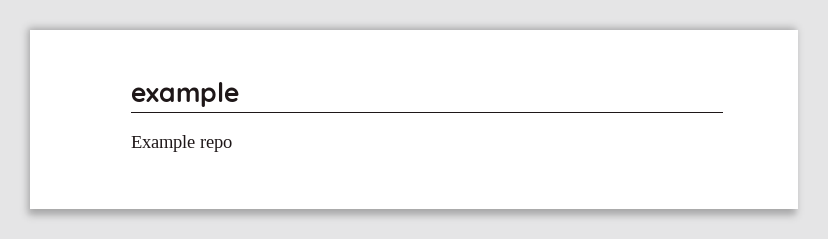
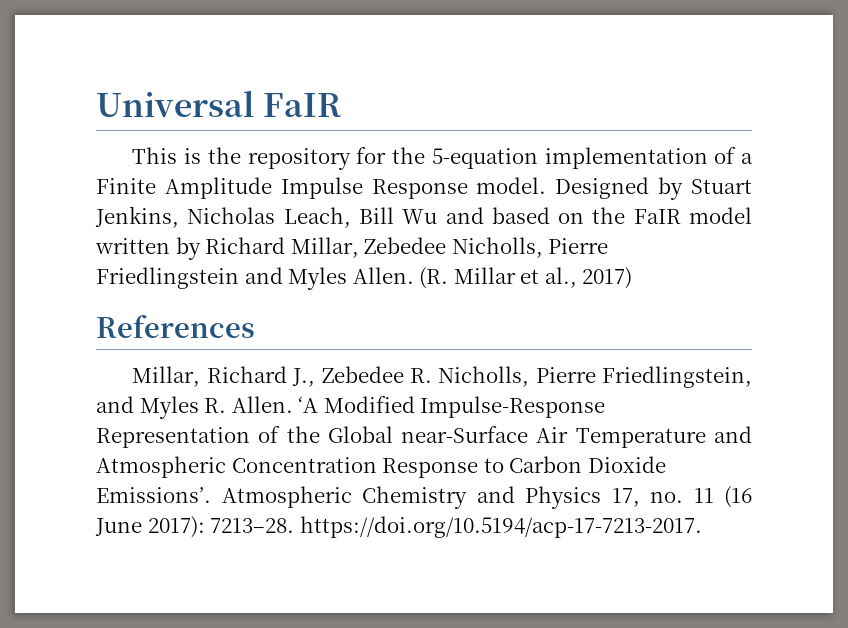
- example
- Example repo
+ Universal FaIR
+ This is the repository for the 5-equation implementation of a Finite Amplitude Impulse Response model. Designed by Stuart Jenkins, Nicholas Leach, Bill Wu and based on the FaIR model written by Richard Millar, Zebedee Nicholls, Pierre Friedlingstein and Myles Allen. (R. Millar et al., 2017)
+ References
+ Millar, Richard J., Zebedee R. Nicholls, Pierre Friedlingstein, and Myles R. Allen. ‘A Modified Impulse-Response Representation of the Global near-Surface Air Temperature and Atmospheric Concentration Response to Carbon Dioxide Emissions’. Atmospheric Chemistry and Physics 17, no. 11 (16 June 2017): 7213–28. https://doi.org/10.5194/acp-17-7213-2017.

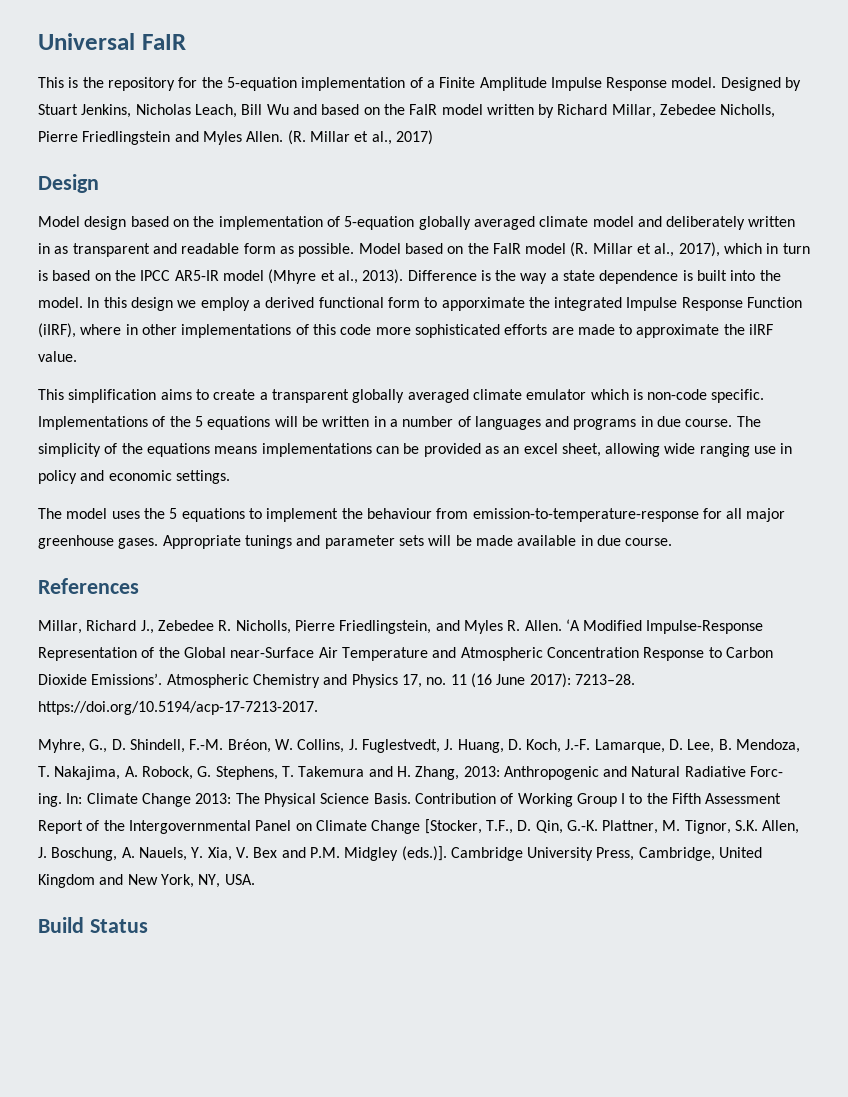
+ Design
+ Model design based on the implementation of 5-equation globally averaged climate model and deliberately written in as transparent and readable form as possible. Model based on the FaIR model (R. Millar et al., 2017), which in turn is based on the IPCC AR5-IR model (Mhyre et al., 2013). Difference is the way a state dependence is built into the model. In this design we employ a derived functional form to apporximate the integrated Impulse Response Function (iIRF), where in other implementations of this code more sophisticated efforts are made to approximate the iIRF value.
+ This simplification aims to create a transparent globally averaged climate emulator which is non-code specific. Implementations of the 5 equations will be written in a number of languages and programs in due course. The simplicity of the equations means implementations can be provided as an excel sheet, allowing wide ranging use in policy and economic settings.
+ The model uses the 5 equations to implement the behaviour from emission-to-temperature-response for all major greenhouse gases. Appropriate tunings and parameter sets will be made available in due course.
+ Myhre, G., D. Shindell, F.-M. Bréon, W. Collins, J. Fuglestvedt, J. Huang, D. Koch, J.-F. Lamarque, D. Lee, B. Mendoza, T. Nakajima, A. Robock, G. Stephens, T. Takemura and H. Zhang, 2013: Anthropogenic and Natural Radiative Forc- ing. In: Climate Change 2013: The Physical Science Basis. Contribution of Working Group I to the Fifth Assessment Report of the Intergovernmental Panel on Climate Change [Stocker, T.F., D. Qin, G.-K. Plattner, M. Tignor, S.K. Allen, J. Boschung, A. Nauels, Y. Xia, V. Bex and P.M. Midgley (eds.)]. Cambridge University Press, Cambridge, United Kingdom and New York, NY, USA.
+ Build Status

